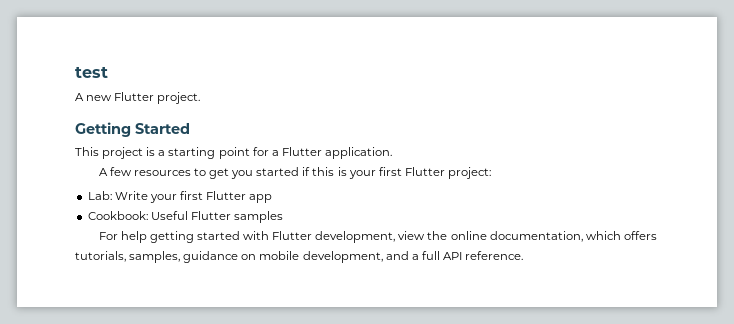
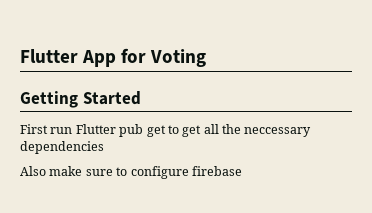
- test
- A new Flutter project.
+ Flutter App for Voting
  Getting Started
- This project is a starting point for a Flutter application.
- A few resources to get you started if this is your first Flutter project:
- Lab: Write your first Flutter app
- Cookbook: Useful Flutter samples
- For help getting started with Flutter development, view the online documentation, which offers tutorials, samples, guidance on mobile development, and a full API reference.
+ First run Flutter pub get to get all the neccessary dependencies
+ Also make sure to configure firebase

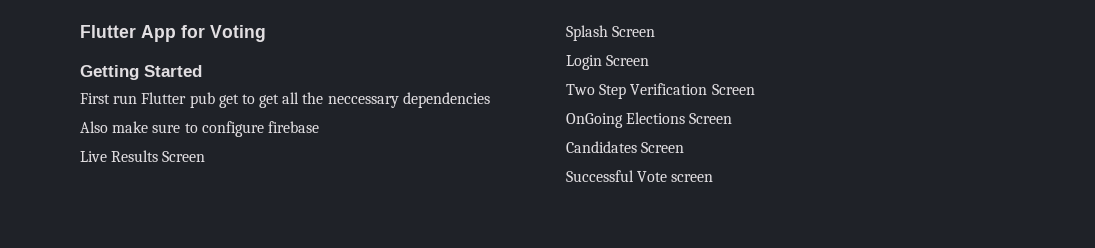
+ Live Results Screen
+ Splash Screen
+ Login Screen
+ Two Step Verification Screen
+ OnGoing Elections Screen
+ Candidates Screen
+ Successful Vote screen

